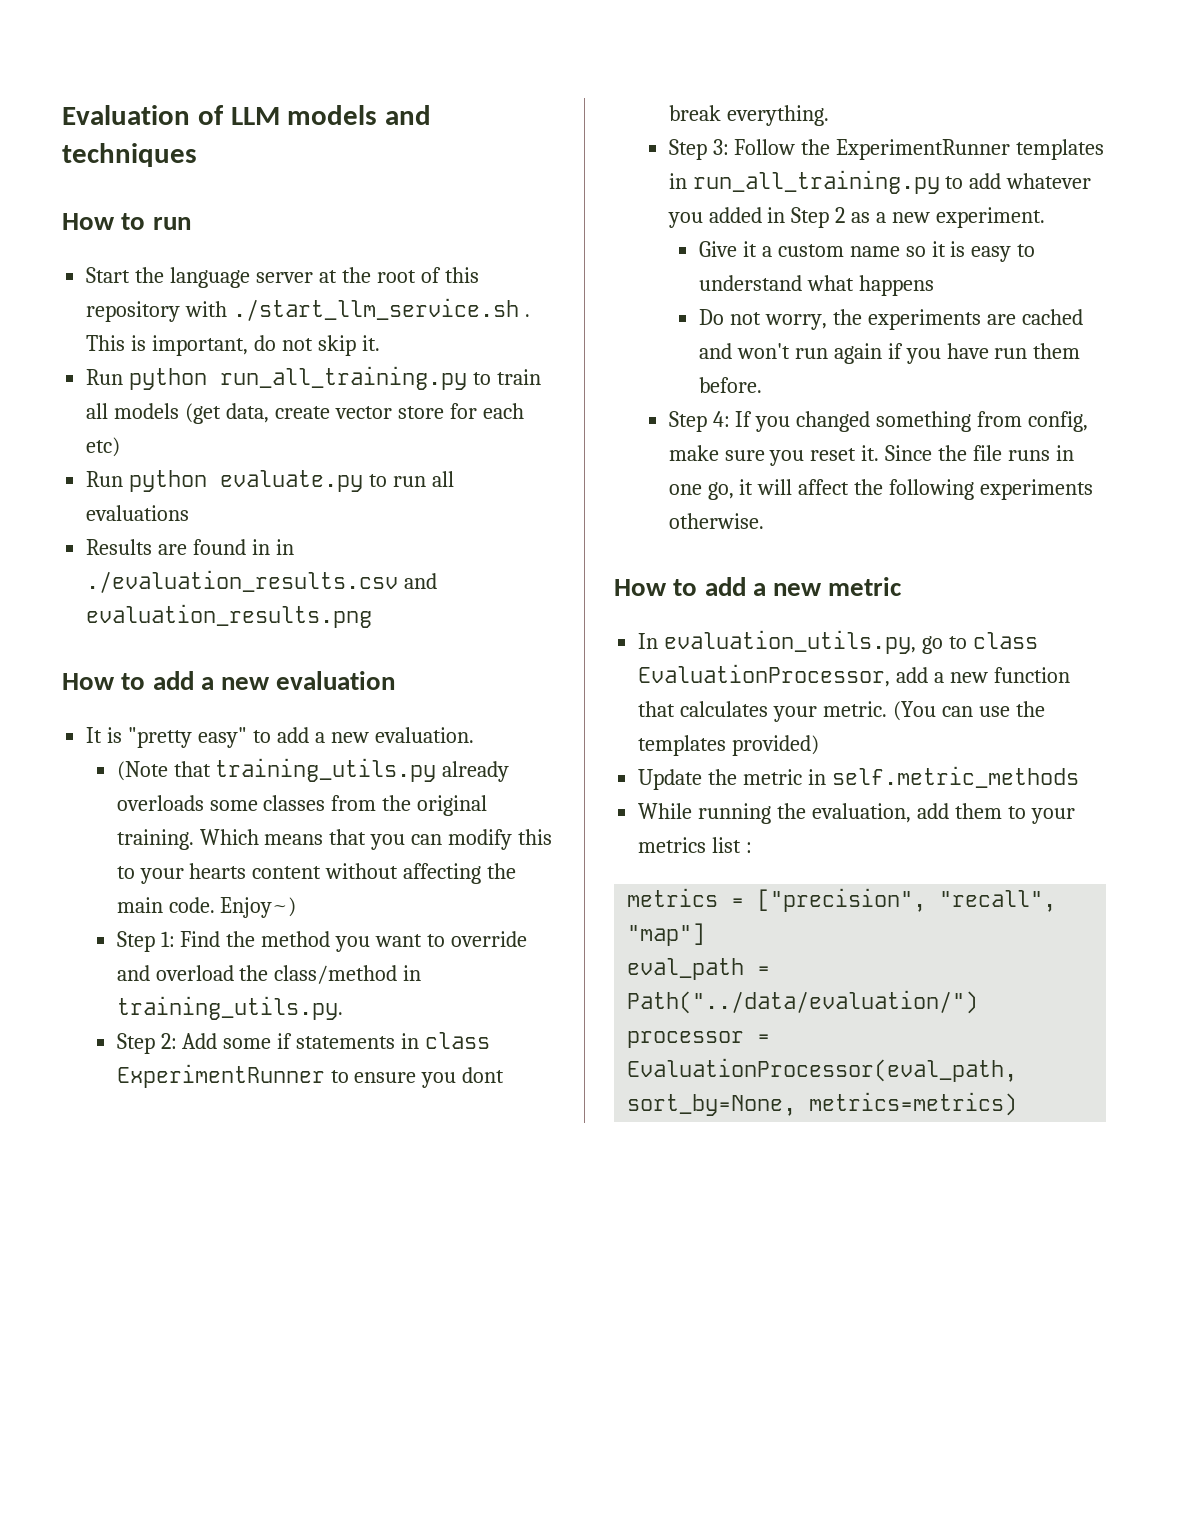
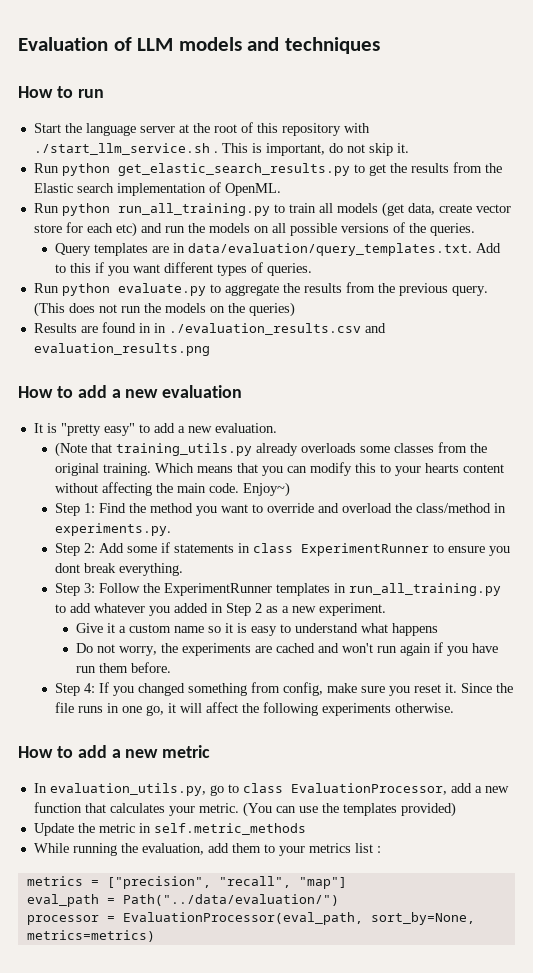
+ Run python get_elastic_search_results.py to get the results from the Elastic search implementation of OpenML.
- Run python run_all_training.py to train all models (get data, create vector store for each etc)
- Run python evaluate.py to run all evaluations
+ Run python run_all_training.py to train all models (get data, create vector store for each etc) and run the models on all possible versions of the queries.
+ Query templates are in data/evaluation/query_templates.txt. Add to this if you want different types of queries.
+ Run python evaluate.py to aggregate the results from the previous query. (This does not run the models on the queries)
- Step 1: Find the method you want to override and overload the class/method in training_utils.py.
+ Step 1: Find the method you want to override and overload the class/method in experiments.py.

